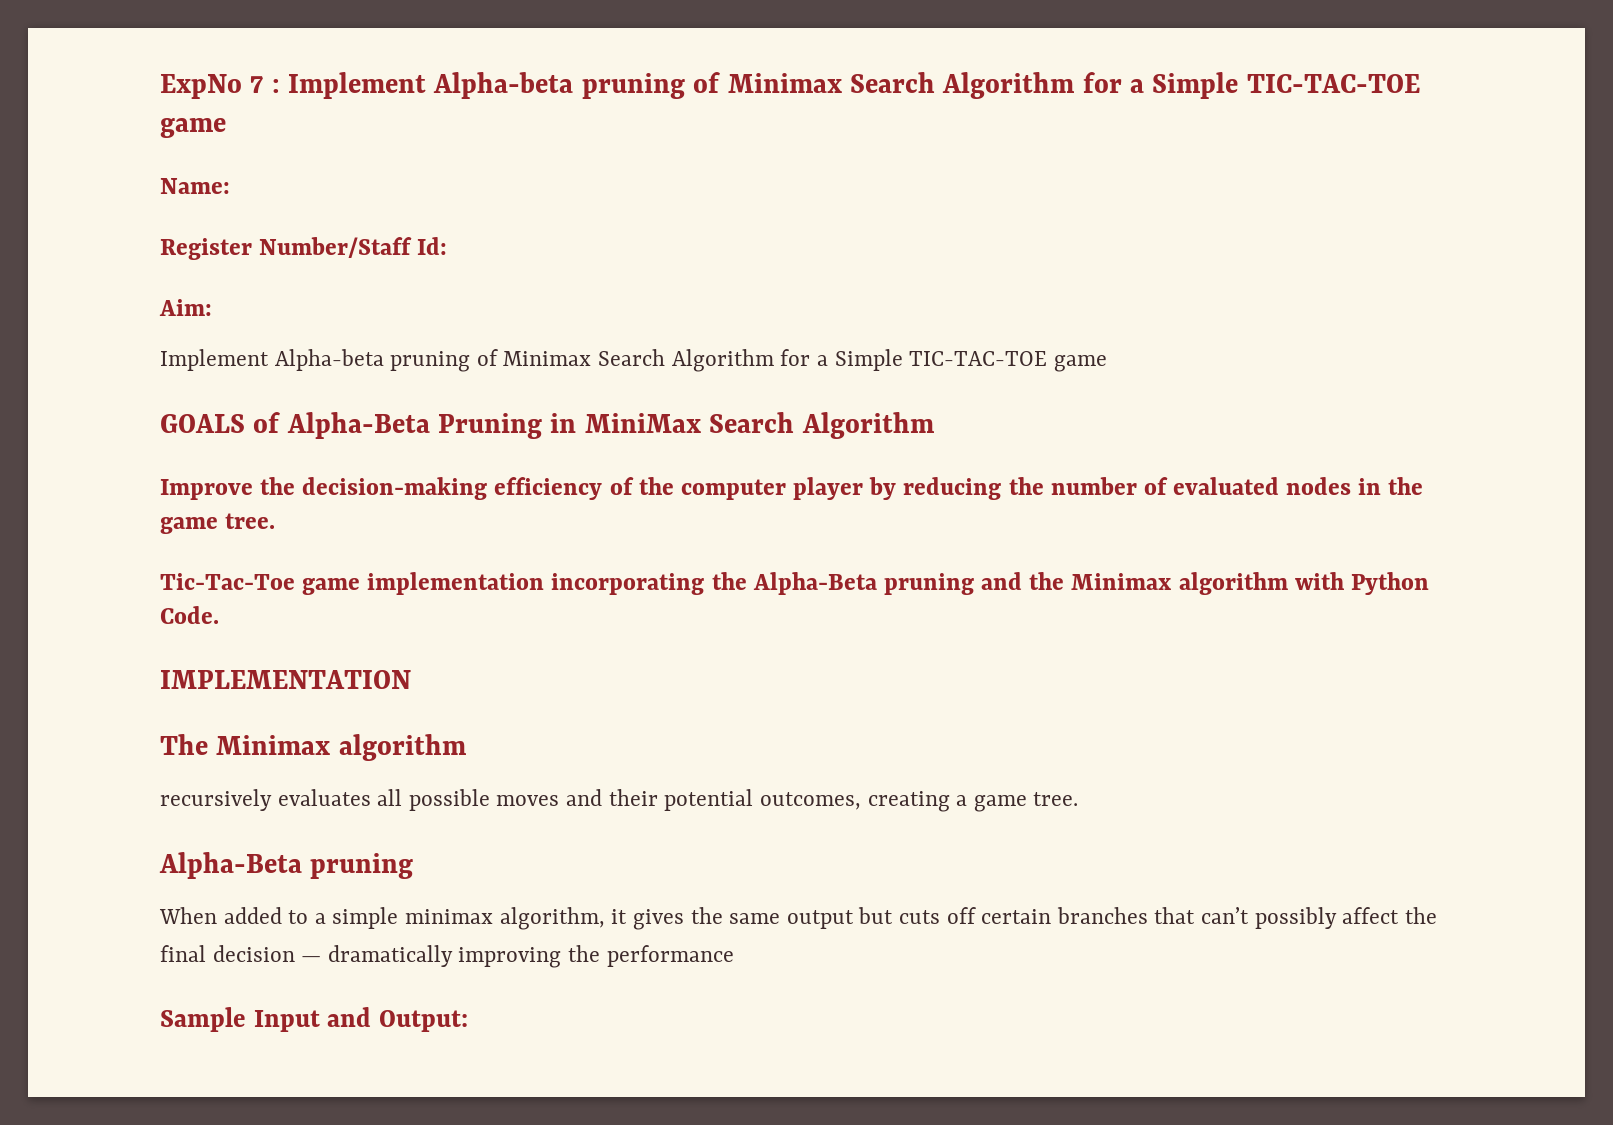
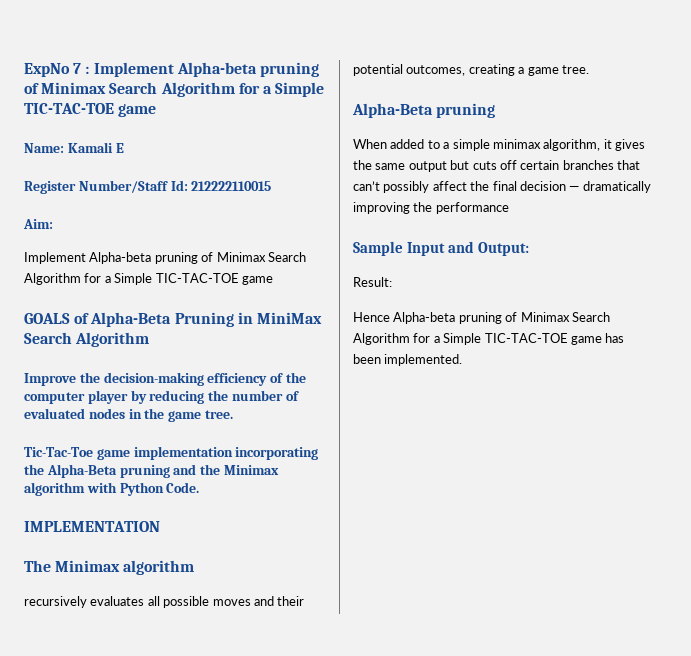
- Name:
+ Name: Kamali E
- Register Number/Staff Id:
+ Register Number/Staff Id: 212222110015
+ Result:
+ Hence Alpha-beta pruning of Minimax Search Algorithm for a Simple TIC-TAC-TOE game has been implemented.

